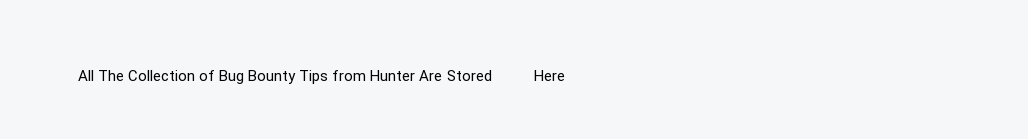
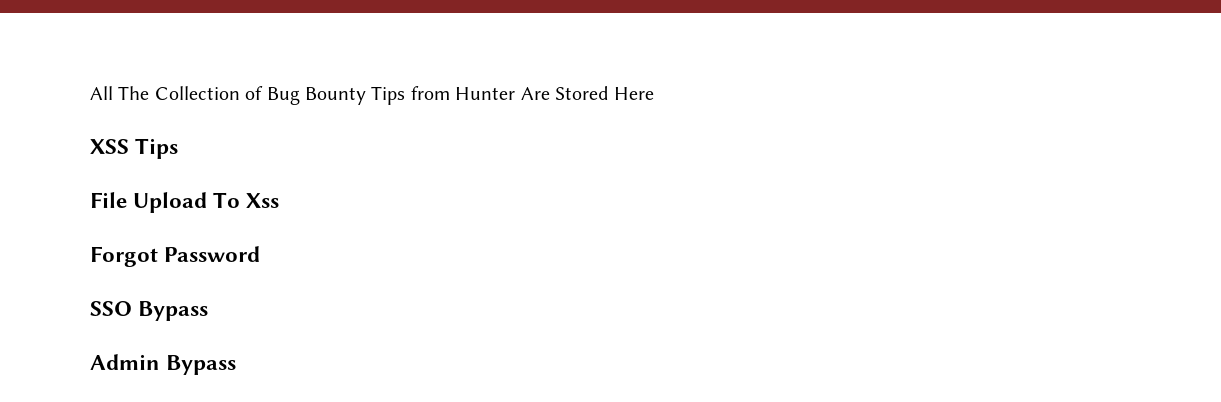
+ XSS Tips
+ File Upload To Xss
+ Forgot Password
+ SSO Bypass
+ Admin Bypass

